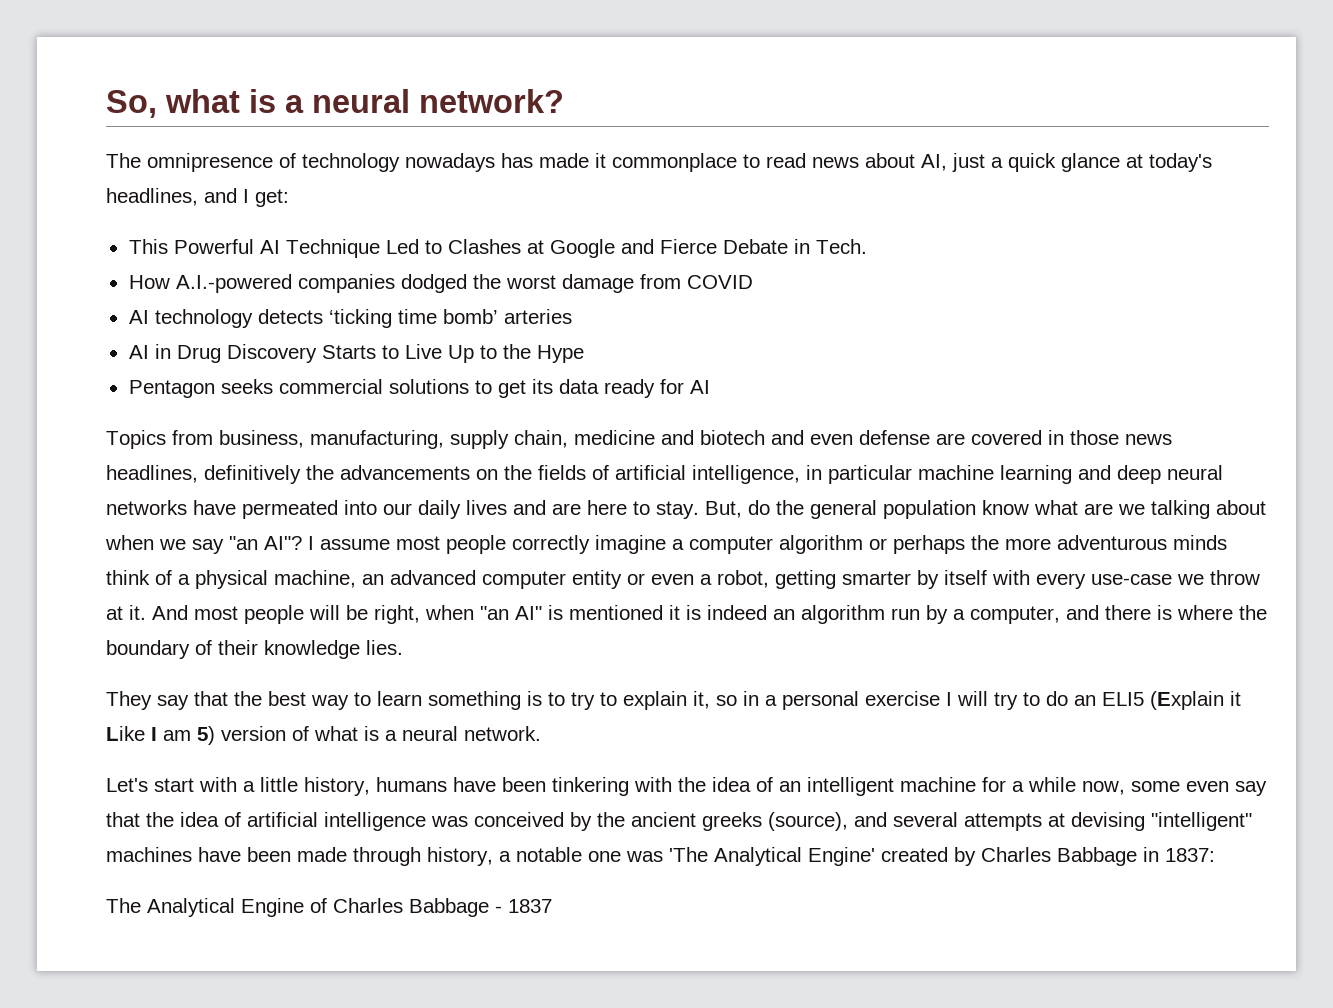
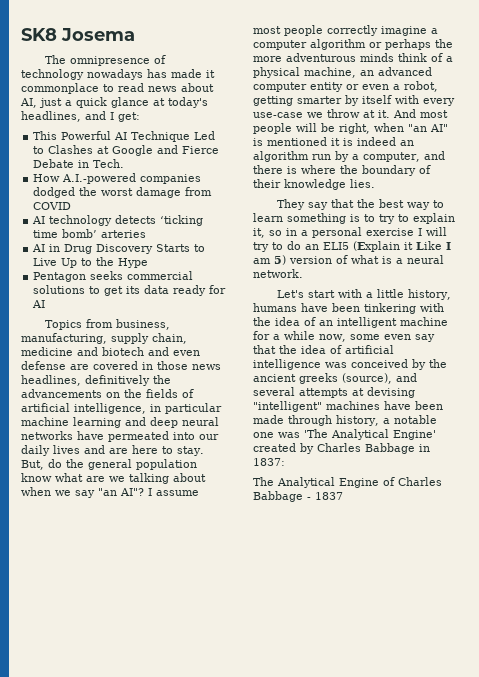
- So, what is a neural network?
+ SK8 Josema

